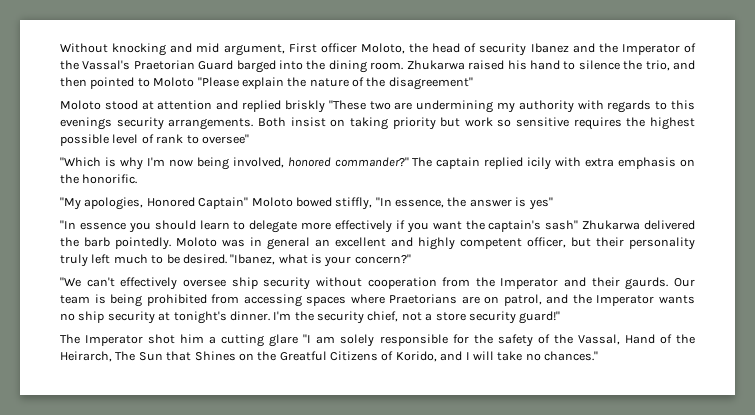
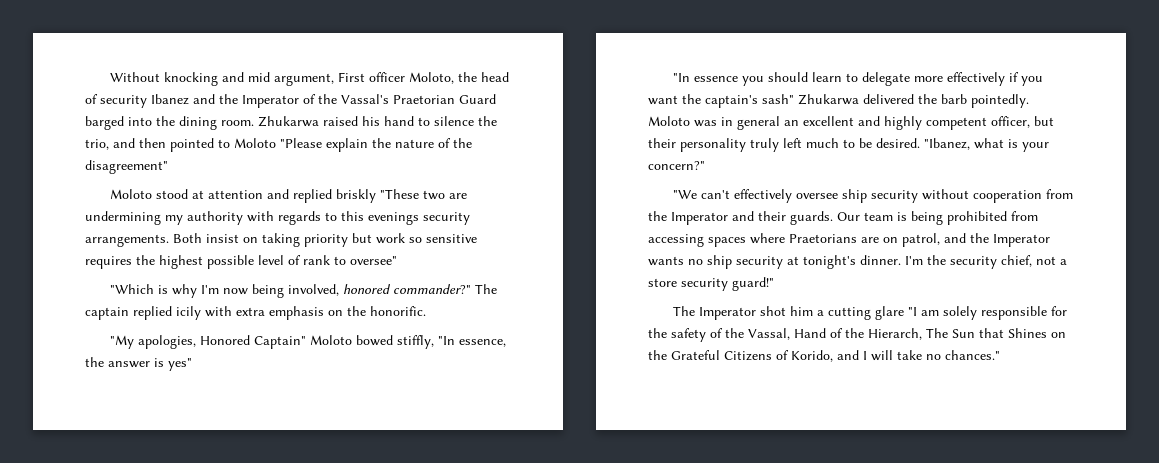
- "We can't effectively oversee ship security without cooperation from the Imperator and their gaurds.
+ "We can't effectively oversee ship security without cooperation from the Imperator and their guards.
- The Imperator shot him a cutting glare "I am solely responsible for the safety of the Vassal, Hand of the Heirarch, The Sun that Shines on the Greatful Citizens of Korido, and I will take no chances."
+ The Imperator shot him a cutting glare "I am solely responsible for the safety of the Vassal, Hand of the Hierarch, The Sun that Shines on the Grateful Citizens of Korido, and I will take no chances."

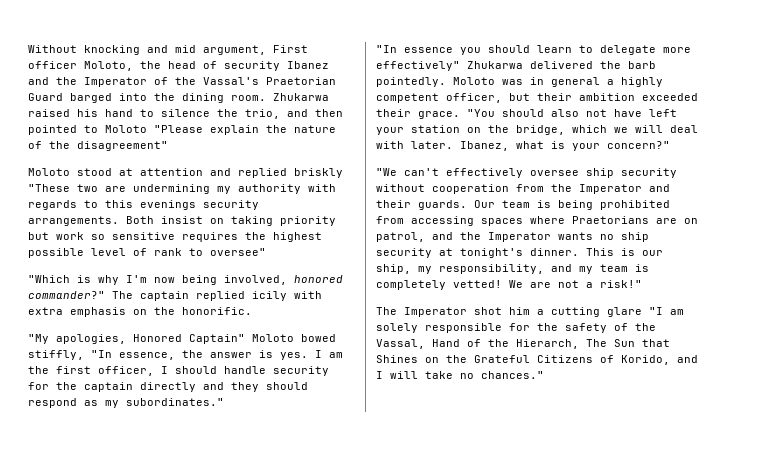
- "My apologies, Honored Captain" Moloto bowed stiffly, "In essence, the answer is yes"
+ "My apologies, Honored Captain" Moloto bowed stiffly, "In essence, the answer is yes. I am the first officer, I should handle security for the captain directly and they should respond as my subordinates."
- "In essence you should learn to delegate more effectively if you want the captain's sash" Zhukarwa delivered the barb pointedly.
+ "In essence you should learn to delegate more effectively" Zhukarwa delivered the barb pointedly.
- Moloto was in general an excellent and highly competent officer, but their personality truly left much to be desired. "Ibanez, what is your concern?"
+ Moloto was in general a highly competent officer, but their ambition exceeded their grace. "You should also not have left your station on the bridge, which we will deal with later. Ibanez, what is your concern?"
- I'm the security chief, not a store security guard!"
+ This is our ship, my responsibility, and my team is completely vetted! We are not a risk!"

